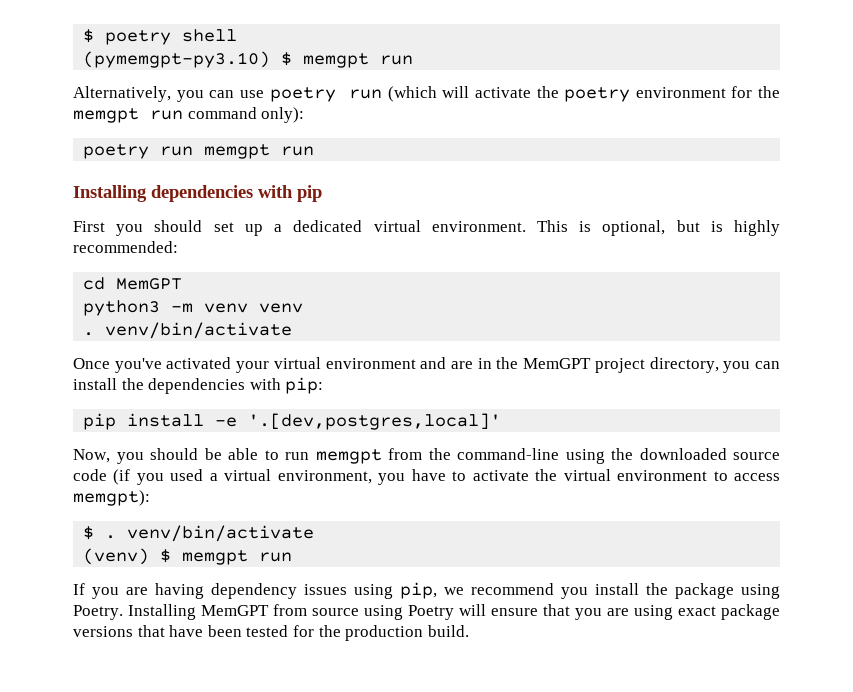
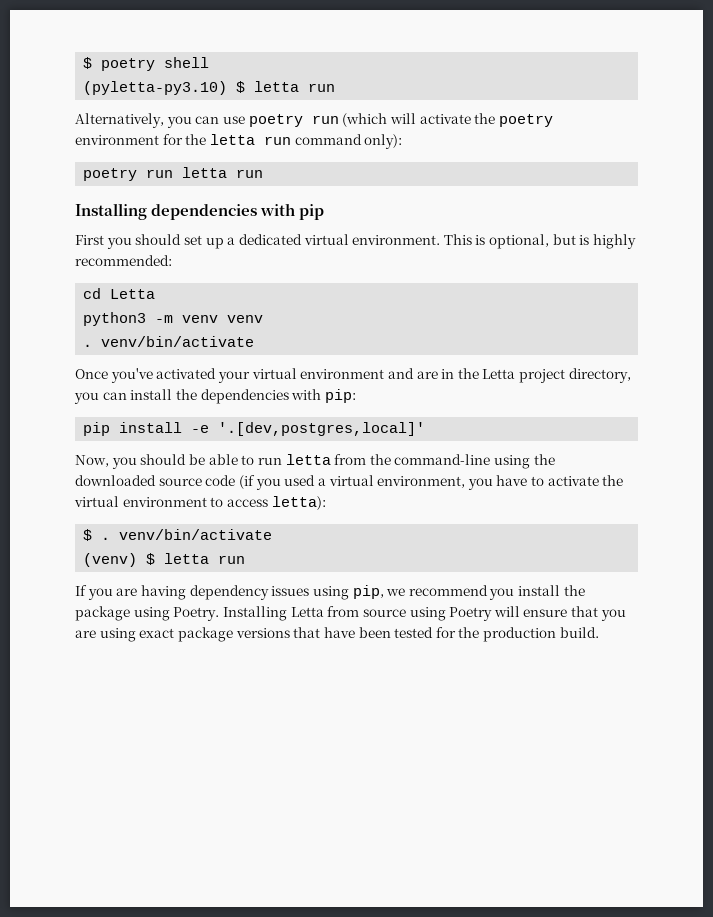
- (pymemgpt-py3.10) $ memgpt run
+ (pyletta-py3.10) $ letta run
- Alternatively, you can use poetry run (which will activate the poetry environment for the memgpt run command only):
+ Alternatively, you can use poetry run (which will activate the poetry environment for the letta run command only):
- poetry run memgpt run
+ poetry run letta run
- cd MemGPT
+ cd Letta
- Once you've activated your virtual environment and are in the MemGPT project directory, you can install the dependencies with pip:
+ Once you've activated your virtual environment and are in the Letta project directory, you can install the dependencies with pip:
- Now, you should be able to run memgpt from the command-line using the downloaded source code (if you used a virtual environment, you have to activate the virtual environment to access memgpt):
+ Now, you should be able to run letta from the command-line using the downloaded source code (if you used a virtual environment, you have to activate the virtual environment to access letta):
- (venv) $ memgpt run
+ (venv) $ letta run
- Installing MemGPT from source using Poetry will ensure that you are using exact package versions that have been tested for the production build.
+ Installing Letta from source using Poetry will ensure that you are using exact package versions that have been tested for the production build.

